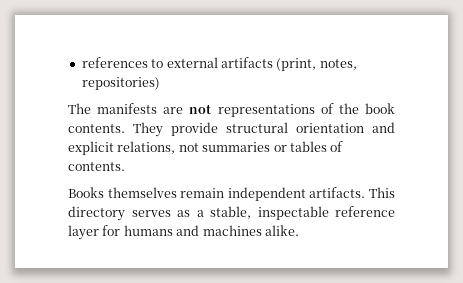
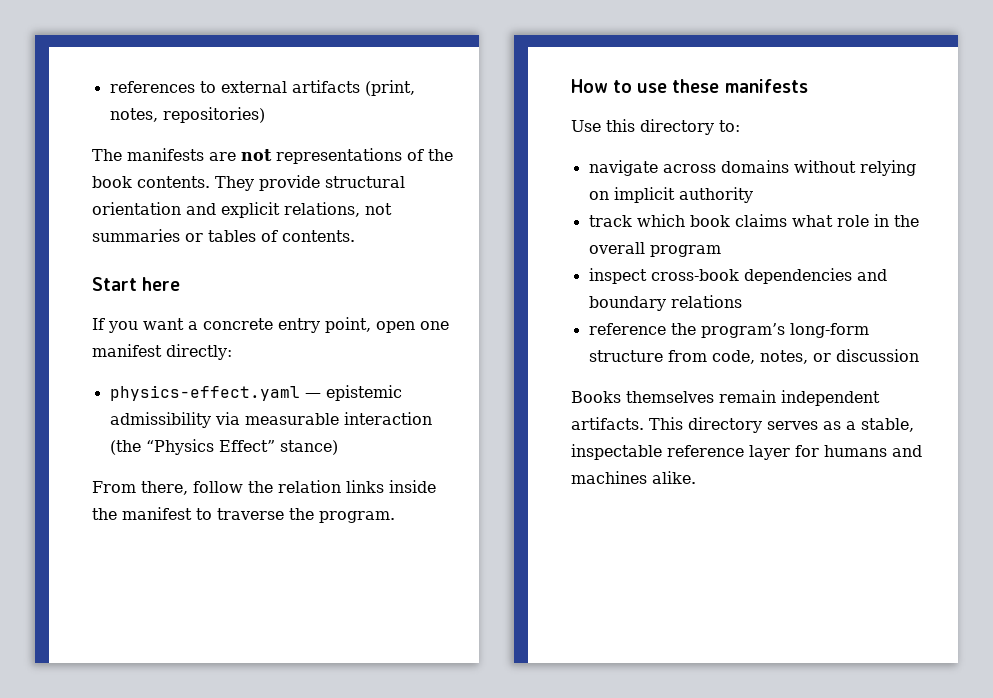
+ Start here
+ If you want a concrete entry point, open one manifest directly:
+ physics-effect.yaml — epistemic admissibility via measurable interaction (the “Physics Effect” stance)
+ From there, follow the relation links inside the manifest to traverse the program.
+ How to use these manifests
+ Use this directory to:
+ navigate across domains without relying on implicit authority
+ track which book claims what role in the overall program
+ inspect cross-book dependencies and boundary relations
+ reference the program’s long-form structure from code, notes, or discussion

